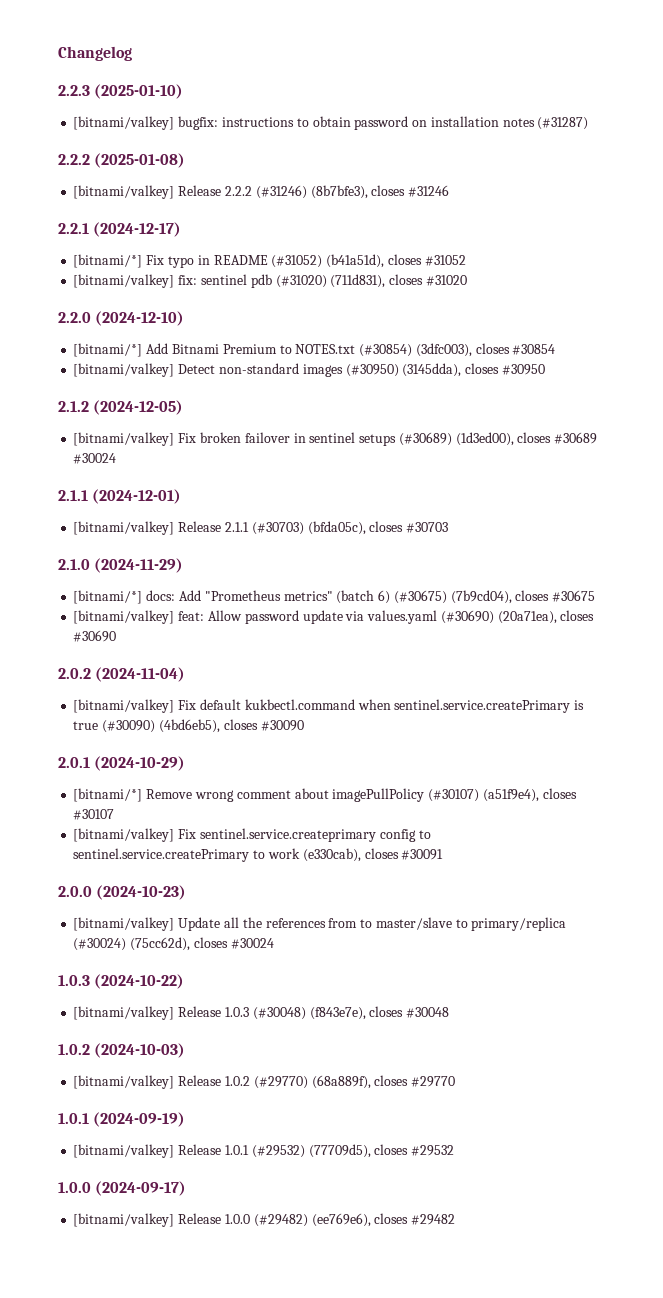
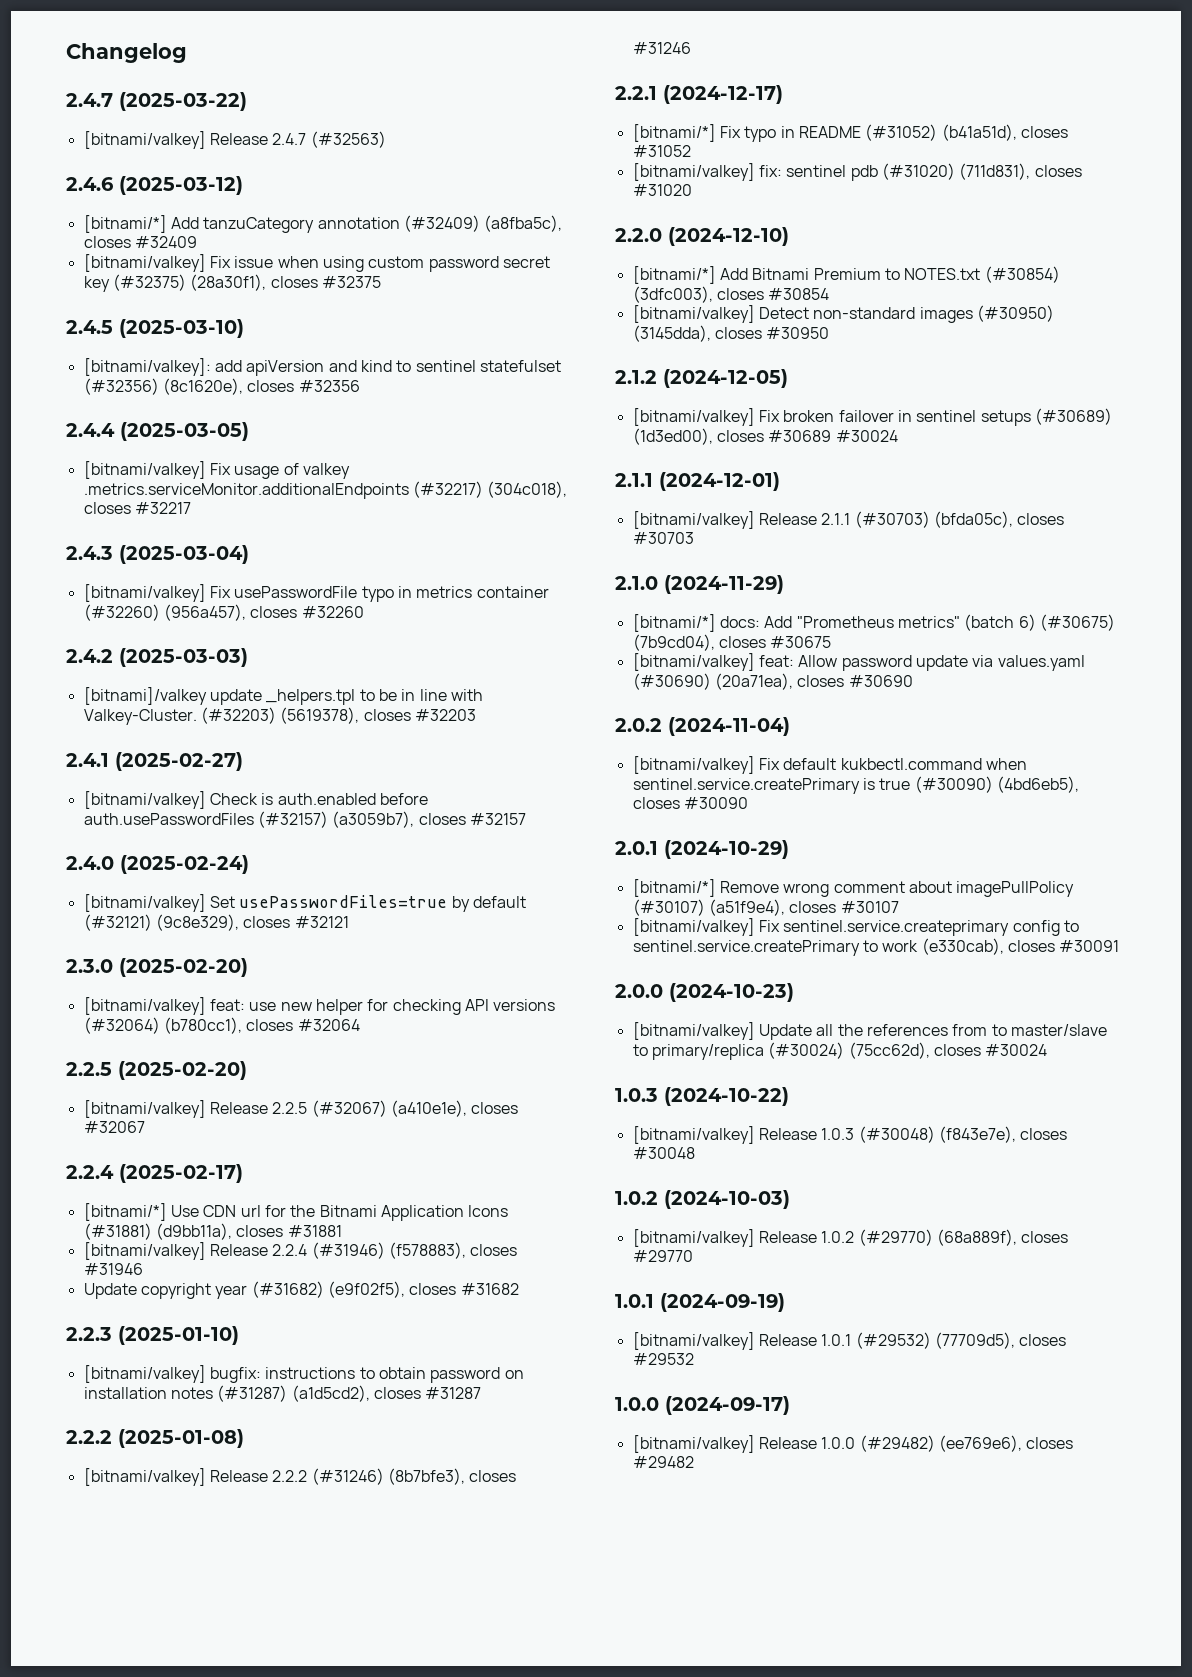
+ 2.4.7 (2025-03-22)
+ [bitnami/valkey] Release 2.4.7 (#32563)
+ 2.4.6 (2025-03-12)
+ [bitnami/*] Add tanzuCategory annotation (#32409) (a8fba5c), closes #32409
+ [bitnami/valkey] Fix issue when using custom password secret key (#32375) (28a30f1), closes #32375
+ 2.4.5 (2025-03-10)
+ [bitnami/valkey]: add apiVersion and kind to sentinel statefulset (#32356) (8c1620e), closes #32356
+ 2.4.4 (2025-03-05)
+ [bitnami/valkey] Fix usage of valkey .metrics.serviceMonitor.additionalEndpoints (#32217) (304c018), closes #32217
+ 2.4.3 (2025-03-04)
+ [bitnami/valkey] Fix usePasswordFile typo in metrics container (#32260) (956a457), closes #32260
+ 2.4.2 (2025-03-03)
+ [bitnami]/valkey update _helpers.tpl to be in line with Valkey-Cluster. (#32203) (5619378), closes #32203
+ 2.4.1 (2025-02-27)
+ [bitnami/valkey] Check is auth.enabled before auth.usePasswordFiles (#32157) (a3059b7), closes #32157
+ 2.4.0 (2025-02-24)
+ [bitnami/valkey] Set usePasswordFiles=true by default (#32121) (9c8e329), closes #32121
+ 2.3.0 (2025-02-20)
+ [bitnami/valkey] feat: use new helper for checking API versions (#32064) (b780cc1), closes #32064
+ 2.2.5 (2025-02-20)
+ [bitnami/valkey] Release 2.2.5 (#32067) (a410e1e), closes #32067
+ 2.2.4 (2025-02-17)
+ [bitnami/*] Use CDN url for the Bitnami Application Icons (#31881) (d9bb11a), closes #31881
+ [bitnami/valkey] Release 2.2.4 (#31946) (f578883), closes #31946
+ Update copyright year (#31682) (e9f02f5), closes #31682
- [bitnami/valkey] bugfix: instructions to obtain password on installation notes (#31287)
+ [bitnami/valkey] bugfix: instructions to obtain password on installation notes (#31287) (a1d5cd2), closes #31287

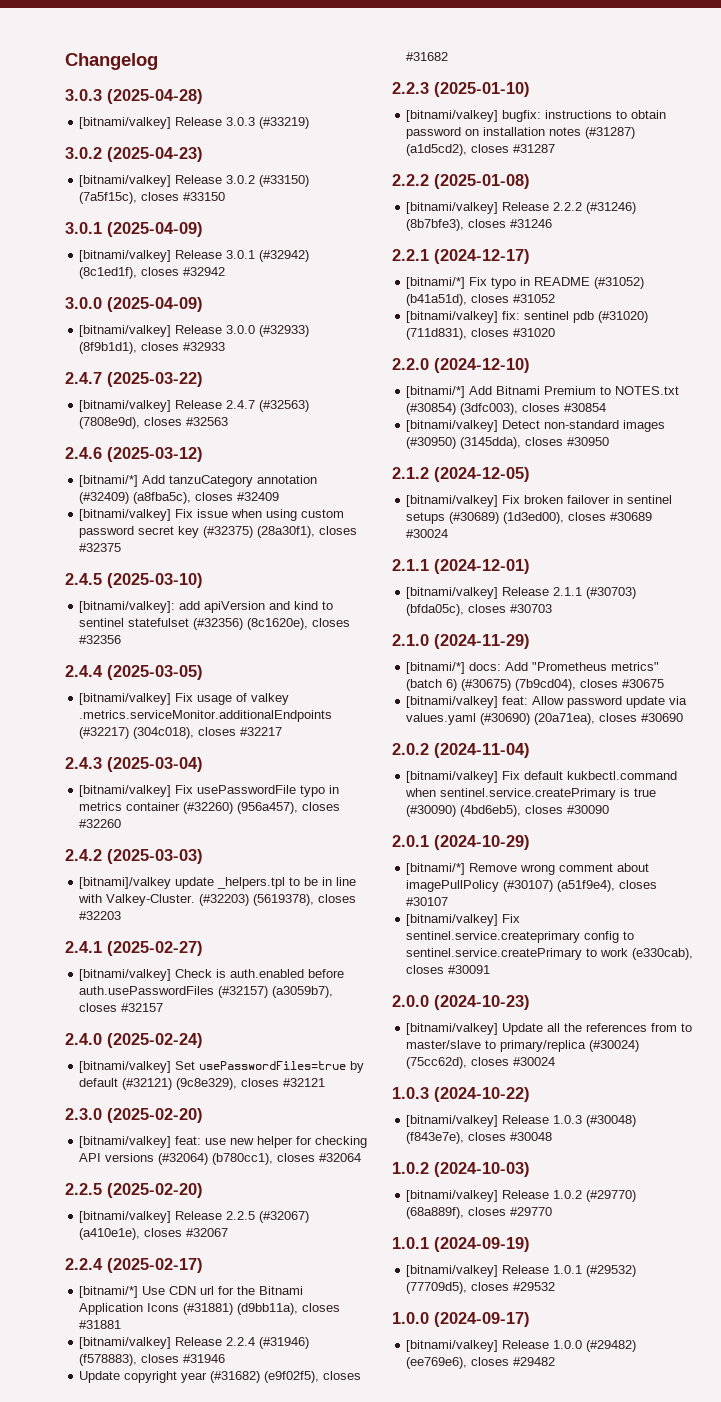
+ 3.0.3 (2025-04-28)
+ [bitnami/valkey] Release 3.0.3 (#33219)
+ 3.0.2 (2025-04-23)
+ [bitnami/valkey] Release 3.0.2 (#33150) (7a5f15c), closes #33150
+ 3.0.1 (2025-04-09)
+ [bitnami/valkey] Release 3.0.1 (#32942) (8c1ed1f), closes #32942
+ 3.0.0 (2025-04-09)
+ [bitnami/valkey] Release 3.0.0 (#32933) (8f9b1d1), closes #32933
- [bitnami/valkey] Release 2.4.7 (#32563)
+ [bitnami/valkey] Release 2.4.7 (#32563) (7808e9d), closes #32563

